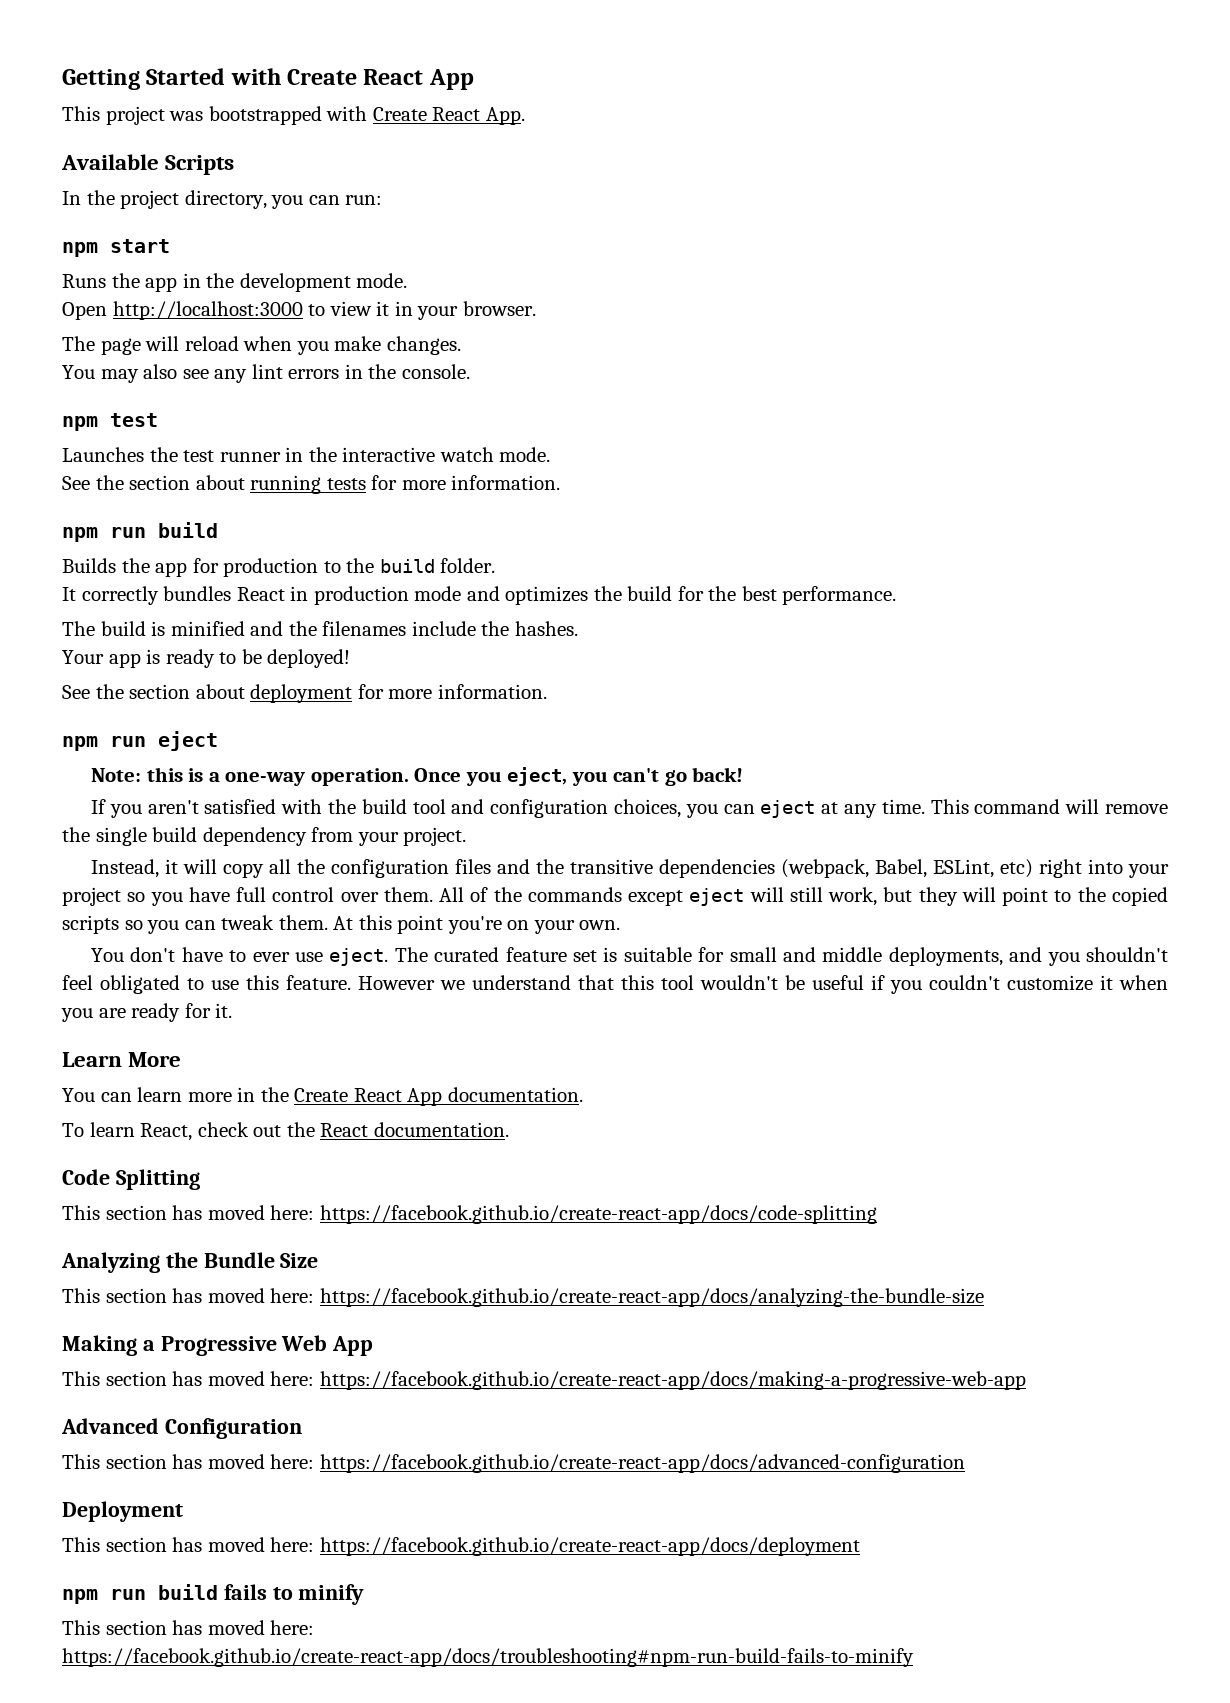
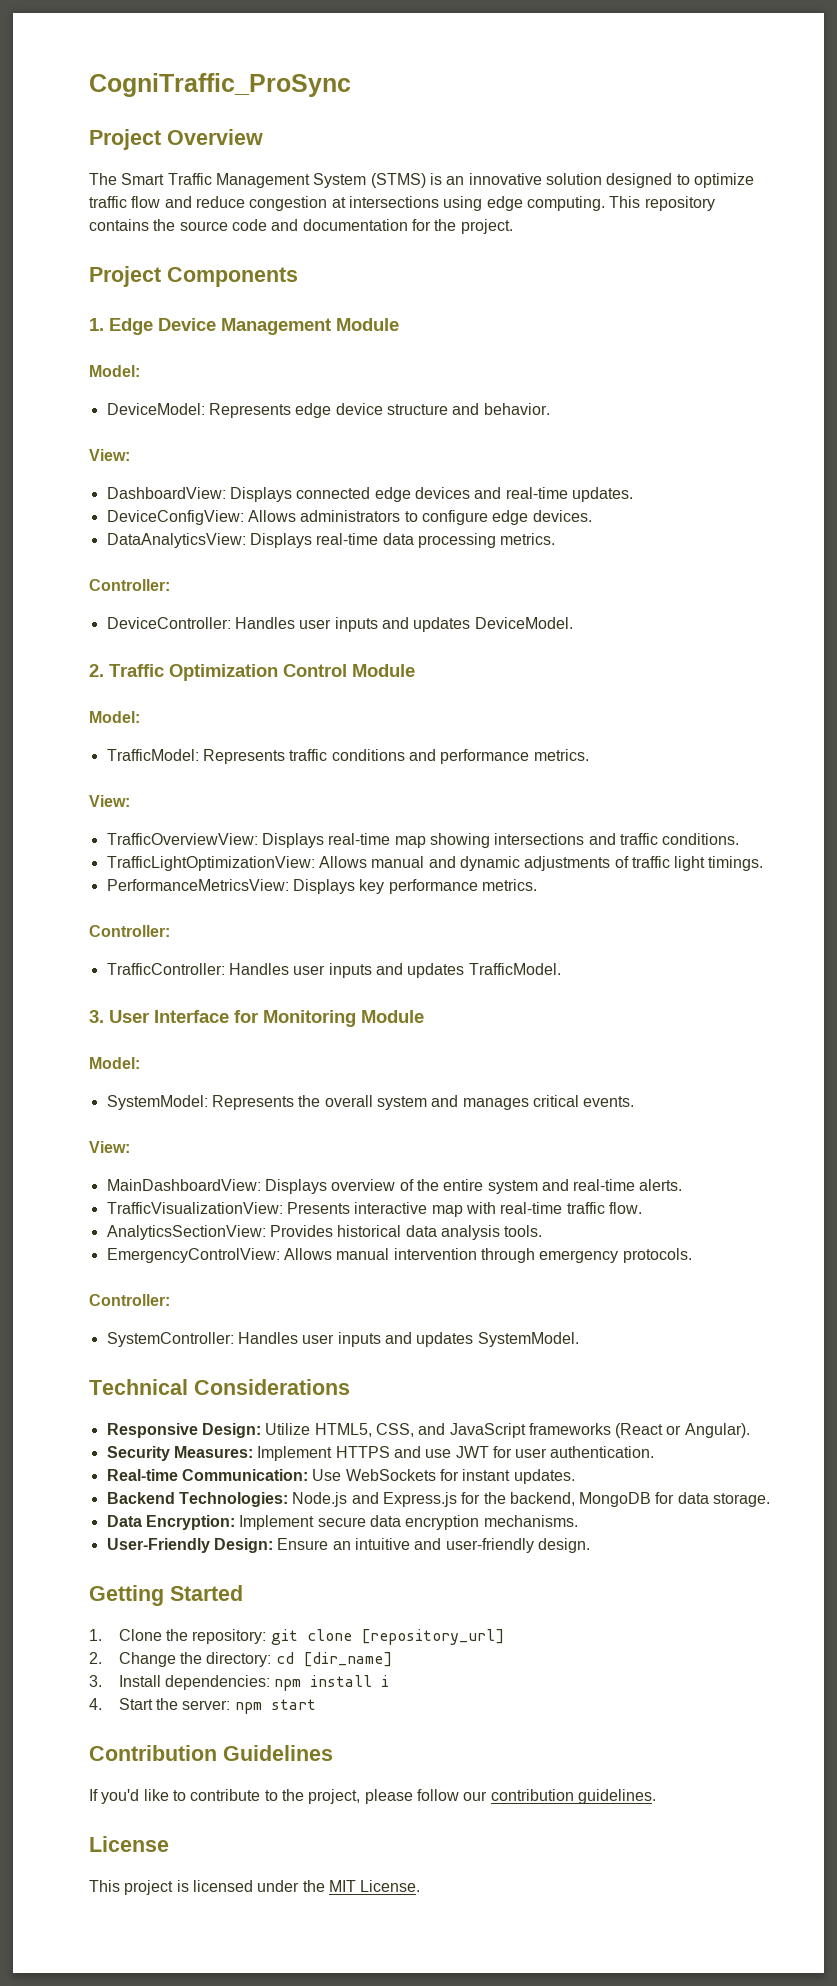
- Getting Started with Create React App
- This project was bootstrapped with Create React App.
- Available Scripts
- In the project directory, you can run:
- npm start
- Runs the app in the development mode.
- Open http://localhost:3000 to view it in your browser.
- The page will reload when you make changes.
- You may also see any lint errors in the console.
- npm test
- Launches the test runner in the interactive watch mode.
- See the section about running tests for more information.
- npm run build
- Builds the app for production to the build folder.
- It correctly bundles React in production mode and optimizes the build for the best performance.
- The build is minified and the filenames include the hashes.
- Your app is ready to be deployed!
- See the section about deployment for more information.
- npm run eject
- Note: this is a one-way operation. Once you eject, you can't go back!
- If you aren't satisfied with the build tool and configuration choices, you can eject at any time. This command will remove the single build dependency from your project.
- Instead, it will copy all the configuration files and the transitive dependencies (webpack, Babel, ESLint, etc) right into your project so you have full control over them. All of the commands except eject will still work, but they will point to the copied scripts so you can tweak them. At this point you're on your own.
- You don't have to ever use eject. The curated feature set is suitable for small and middle deployments, and you shouldn't feel obligated to use this feature. However we understand that this tool wouldn't be useful if you couldn't customize it when you are ready for it.
- Learn More
- You can learn more in the Create React App documentation.
- To learn React, check out the React documentation.
- Code Splitting
- This section has moved here: https://facebook.github.io/create-react-app/docs/code-splitting
- Analyzing the Bundle Size
- This section has moved here: https://facebook.github.io/create-react-app/docs/analyzing-the-bundle-size
- Making a Progressive Web App
- This section has moved here: https://facebook.github.io/create-react-app/docs/making-a-progressive-web-app
- Advanced Configuration
- This section has moved here: https://facebook.github.io/create-react-app/docs/advanced-configuration
- Deployment
- This section has moved here: https://facebook.github.io/create-react-app/docs/deployment
- npm run build fails to minify
- This section has moved here: https://facebook.github.io/create-react-app/docs/troubleshooting#npm-run-build-fails-to-minify
+ CogniTraffic_ProSync
+ Project Overview
+ The Smart Traffic Management System (STMS) is an innovative solution designed to optimize traffic flow and reduce congestion at intersections using edge computing. This repository contains the source code and documentation for the project.
+ Project Components
+ 1. Edge Device Management Module
+ Model:
+ DeviceModel: Represents edge device structure and behavior.
+ View:
+ DashboardView: Displays connected edge devices and real-time updates.
+ DeviceConfigView: Allows administrators to configure edge devices.
+ DataAnalyticsView: Displays real-time data processing metrics.
+ Controller:
+ DeviceController: Handles user inputs and updates DeviceModel.
+ 2. Traffic Optimization Control Module
+ Model:
+ TrafficModel: Represents traffic conditions and performance metrics.
+ View:
+ TrafficOverviewView: Displays real-time map showing intersections and traffic conditions.
+ TrafficLightOptimizationView: Allows manual and dynamic adjustments of traffic light timings.
+ PerformanceMetricsView: Displays key performance metrics.
+ Controller:
+ TrafficController: Handles user inputs and updates TrafficModel.
+ 3. User Interface for Monitoring Module
+ Model:
+ SystemModel: Represents the overall system and manages critical events.
+ View:
+ MainDashboardView: Displays overview of the entire system and real-time alerts.
+ TrafficVisualizationView: Presents interactive map with real-time traffic flow.
+ AnalyticsSectionView: Provides historical data analysis tools.
+ EmergencyControlView: Allows manual intervention through emergency protocols.
+ Controller:
+ SystemController: Handles user inputs and updates SystemModel.
+ Technical Considerations
+ Responsive Design: Utilize HTML5, CSS, and JavaScript frameworks (React or Angular).
+ Security Measures: Implement HTTPS and use JWT for user authentication.
+ Real-time Communication: Use WebSockets for instant updates.
+ Backend Technologies: Node.js and Express.js for the backend, MongoDB for data storage.
+ Data Encryption: Implement secure data encryption mechanisms.
+ User-Friendly Design: Ensure an intuitive and user-friendly design.
+ Getting Started
+ 1. Clone the repository: git clone [repository_url]
+ 2. Change the directory: cd [dir_name]
+ 3. Install dependencies: npm install i
+ 4. Start the server: npm start
+ Contribution Guidelines
+ If you'd like to contribute to the project, please follow our contribution guidelines.
+ License
+ This project is licensed under the MIT License.

